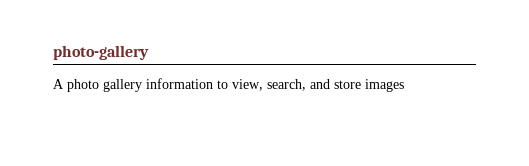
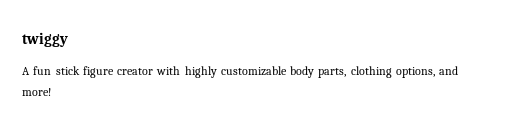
- photo-gallery
+ twiggy
- A photo gallery information to view, search, and store images
+ A fun stick figure creator with highly customizable body parts, clothing options, and more!

